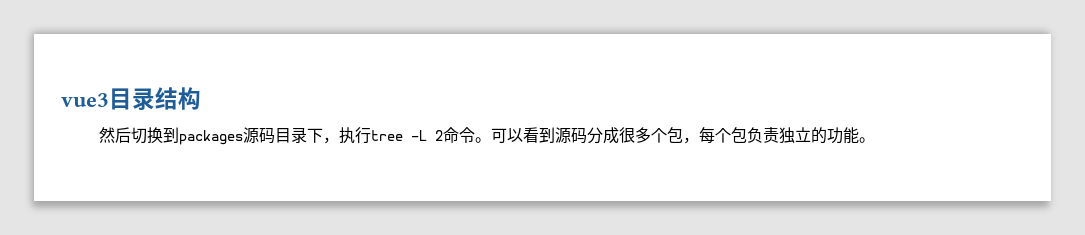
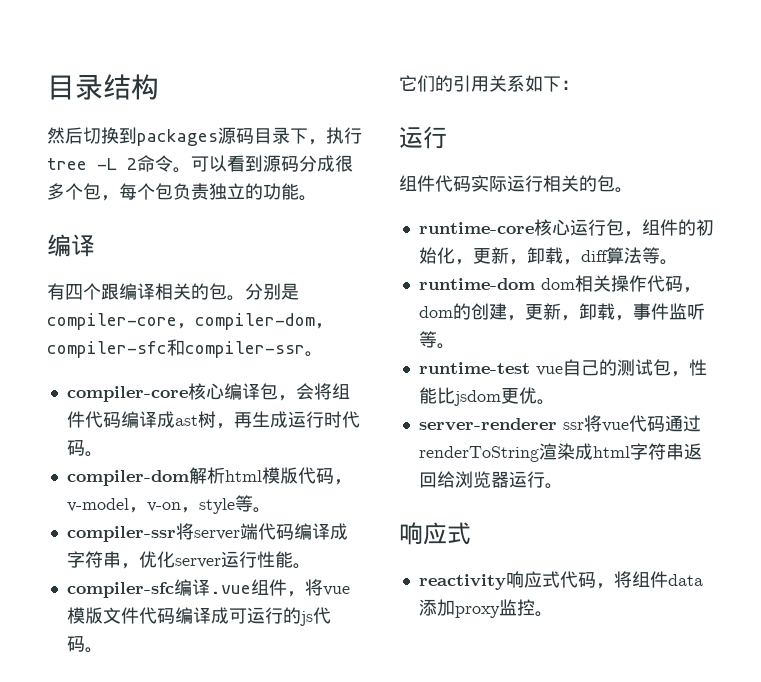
- vue3目录结构
+ 目录结构
  可以看到源码分成很多个包，每个包负责独立的功能。
+ 编译
+ 有四个跟编译相关的包。分别是compiler-core，compiler-dom，compiler-sfc和compiler-ssr。
+ compiler-core核心编译包，会将组件代码编译成ast树，再生成运行时代码。
+ compiler-dom解析html模版代码，v-model，v-on，style等。
+ compiler-ssr将server端代码编译成字符串，优化server运行性能。
+ compiler-sfc编译.vue组件，将vue模版文件代码编译成可运行的js代码。
+ 它们的引用关系如下：
+ 运行
+ 组件代码实际运行相关的包。
+ runtime-core核心运行包，组件的初始化，更新，卸载，diff算法等。
+ runtime-dom dom相关操作代码，dom的创建，更新，卸载，事件监听等。
+ runtime-test vue自己的测试包，性能比jsdom更优。
+ server-renderer ssr将vue代码通过renderToString渲染成html字符串返回给浏览器运行。
+ 响应式
+ reactivity响应式代码，将组件data添加proxy监控。

